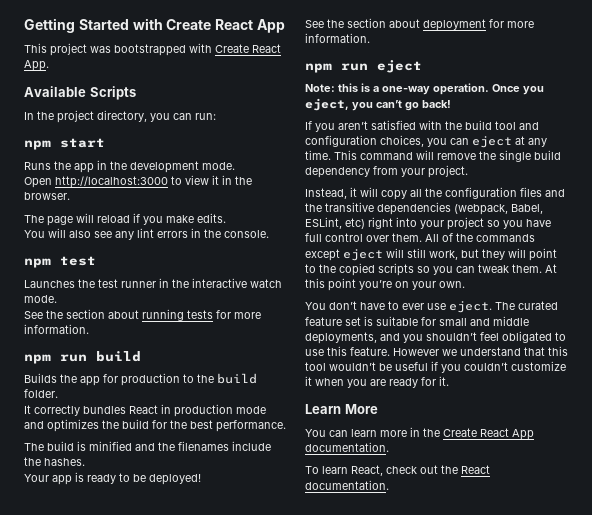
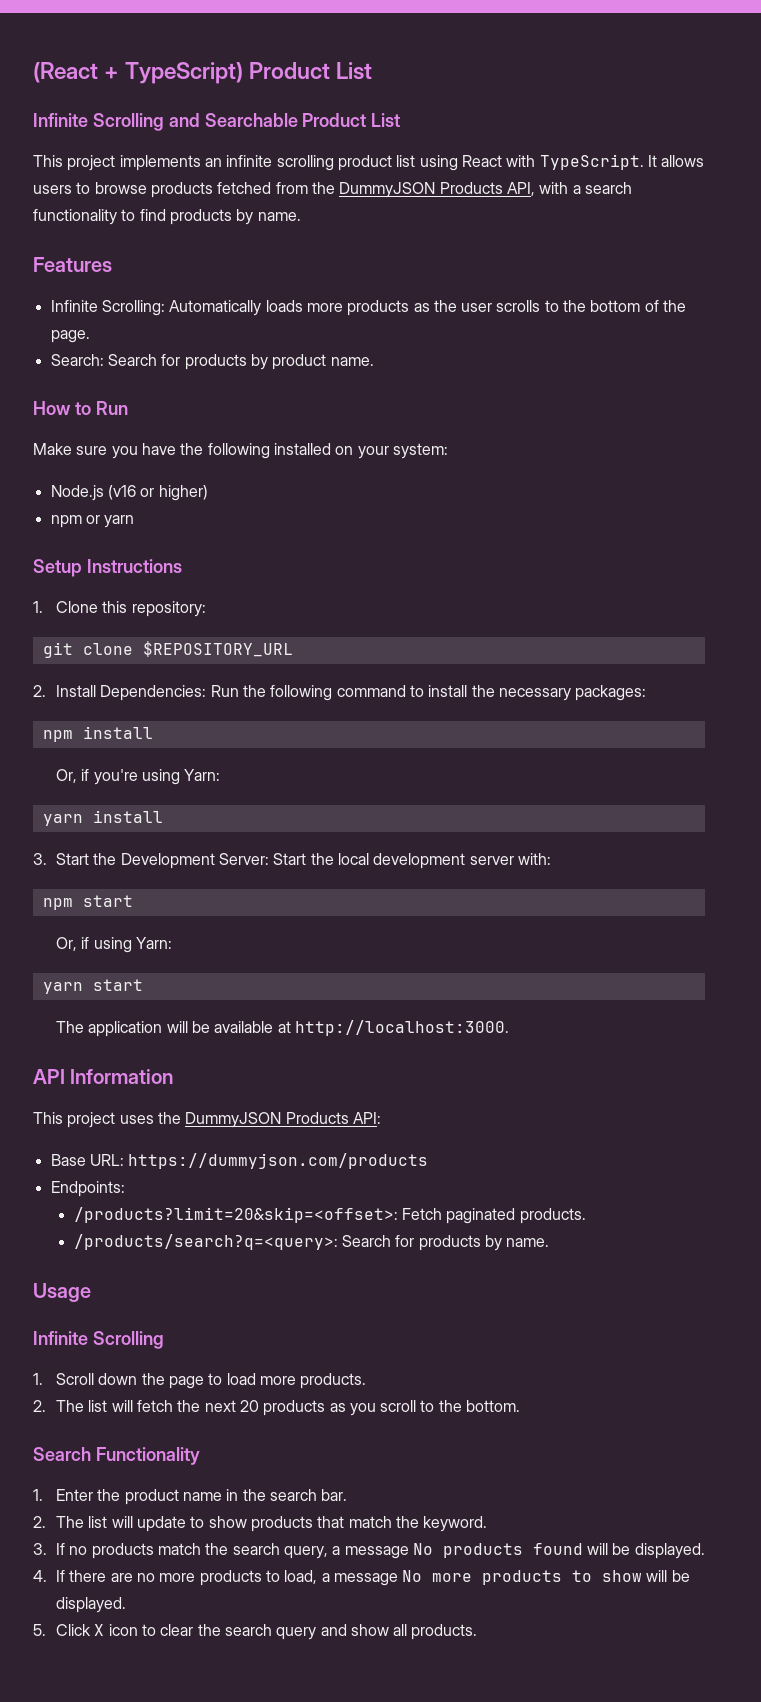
- Getting Started with Create React App
- This project was bootstrapped with Create React App.
- Available Scripts
- In the project directory, you can run:
+ (React + TypeScript) Product List
+ Infinite Scrolling and Searchable Product List
+ This project implements an infinite scrolling product list using React with TypeScript. It allows users to browse products fetched from the DummyJSON Products API, with a search functionality to find products by name.
+ Features
+ Infinite Scrolling: Automatically loads more products as the user scrolls to the bottom of the page.
+ Search: Search for products by product name.
+ How to Run
+ Make sure you have the following installed on your system:
+ Node.js (v16 or higher)
+ npm or yarn
+ Setup Instructions
+ 1. Clone this repository:
+ git clone $REPOSITORY_URL
+ 2. Install Dependencies: Run the following command to install the necessary packages:
+ npm install
+ Or, if you're using Yarn:
+ yarn install
+ 3. Start the Development Server: Start the local development server with:
  npm start
- Runs the app in the development mode.
- Open http://localhost:3000 to view it in the browser.
- The page will reload if you make edits.
- You will also see any lint errors in the console.
- npm test
- Launches the test runner in the interactive watch mode.
- See the section about running tests for more information.
- npm run build
- Builds the app for production to the build folder.
- It correctly bundles React in production mode and optimizes the build for the best performance.
- The build is minified and the filenames include the hashes.
- Your app is ready to be deployed!
- See the section about deployment for more information.
- npm run eject
- Note: this is a one-way operation. Once you eject, you can’t go back!
- If you aren’t satisfied with the build tool and configuration choices, you can eject at any time. This command will remove the single build dependency from your project.
- Instead, it will copy all the configuration files and the transitive dependencies (webpack, Babel, ESLint, etc) right into your project so you have full control over them. All of the commands except eject will still work, but they will point to the copied scripts so you can tweak them. At this point you’re on your own.
- You don’t have to ever use eject. The curated feature set is suitable for small and middle deployments, and you shouldn’t feel obligated to use this feature. However we understand that this tool wouldn’t be useful if you couldn’t customize it when you are ready for it.
- Learn More
- You can learn more in the Create React App documentation.
- To learn React, check out the React documentation.
+ Or, if using Yarn:
+ yarn start
+ The application will be available at http://localhost:3000.
+ API Information
+ This project uses the DummyJSON Products API:
+ Base URL: https://dummyjson.com/products
+ Endpoints:
+ /products?limit=20&skip=<offset>: Fetch paginated products.
+ /products/search?q=<query>: Search for products by name.
+ Usage
+ Infinite Scrolling
+ 1. Scroll down the page to load more products.
+ 2. The list will fetch the next 20 products as you scroll to the bottom.
+ Search Functionality
+ 1. Enter the product name in the search bar.
+ 2. The list will update to show products that match the keyword.
+ 3. If no products match the search query, a message No products found will be displayed.
+ 4. If there are no more products to load, a message No more products to show will be displayed.
+ 5. Click X icon to clear the search query and show all products.

